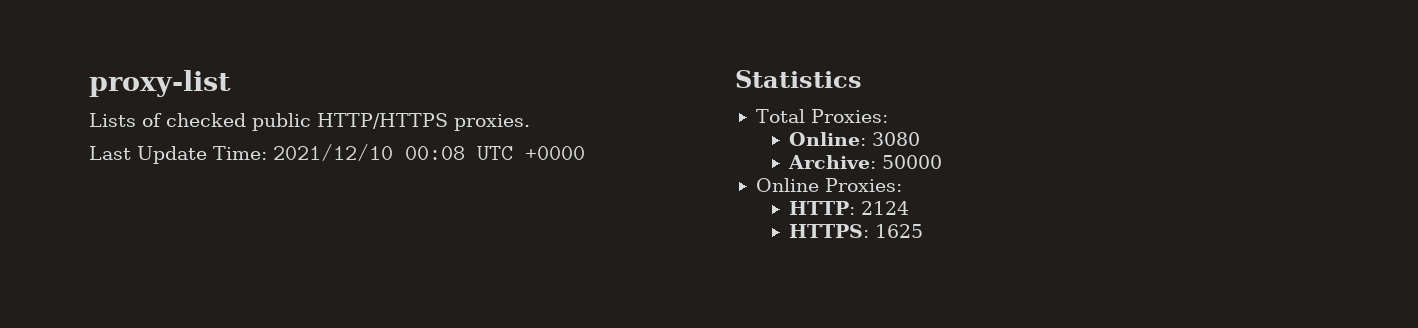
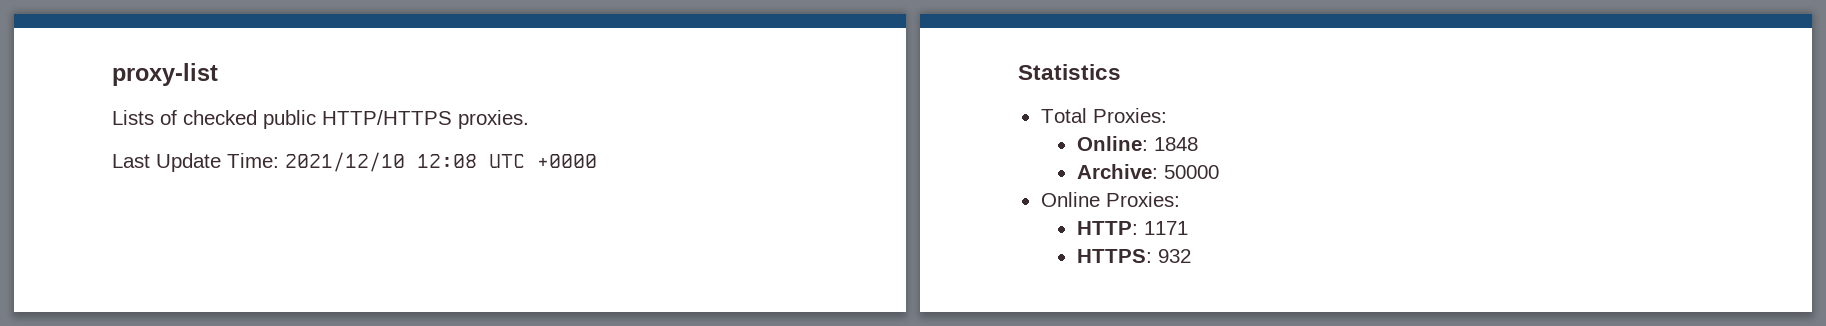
- Last Update Time: 2021/12/10 00:08 UTC +0000
+ Last Update Time: 2021/12/10 12:08 UTC +0000
- Online: 3080
+ Online: 1848
- HTTP: 2124
+ HTTP: 1171
- HTTPS: 1625
+ HTTPS: 932

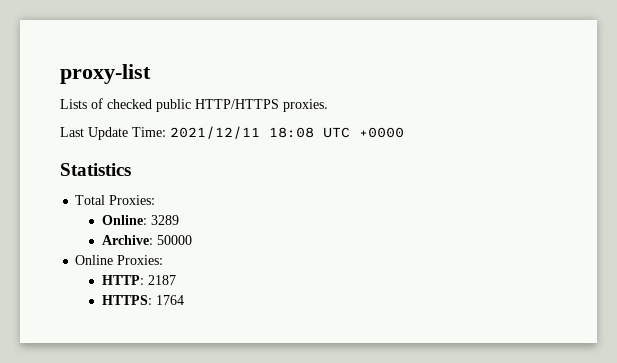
- Last Update Time: 2021/12/10 12:08 UTC +0000
+ Last Update Time: 2021/12/11 18:08 UTC +0000
- Online: 1848
+ Online: 3289
- HTTP: 1171
+ HTTP: 2187
- HTTPS: 932
+ HTTPS: 1764

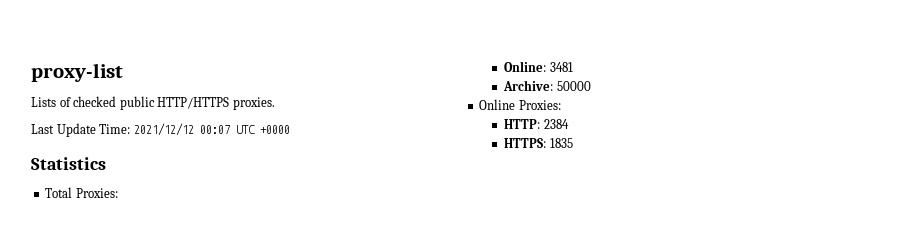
- Last Update Time: 2021/12/11 18:08 UTC +0000
+ Last Update Time: 2021/12/12 00:07 UTC +0000
- Online: 3289
+ Online: 3481
- HTTP: 2187
+ HTTP: 2384
- HTTPS: 1764
+ HTTPS: 1835

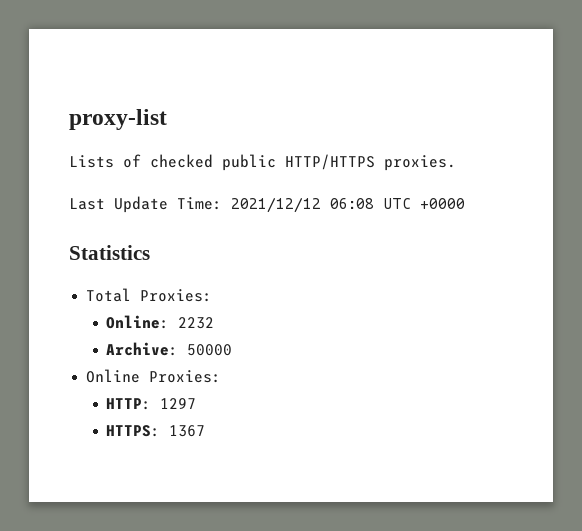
- Last Update Time: 2021/12/12 00:07 UTC +0000
+ Last Update Time: 2021/12/12 06:08 UTC +0000
- Online: 3481
+ Online: 2232
- HTTP: 2384
+ HTTP: 1297
- HTTPS: 1835
+ HTTPS: 1367

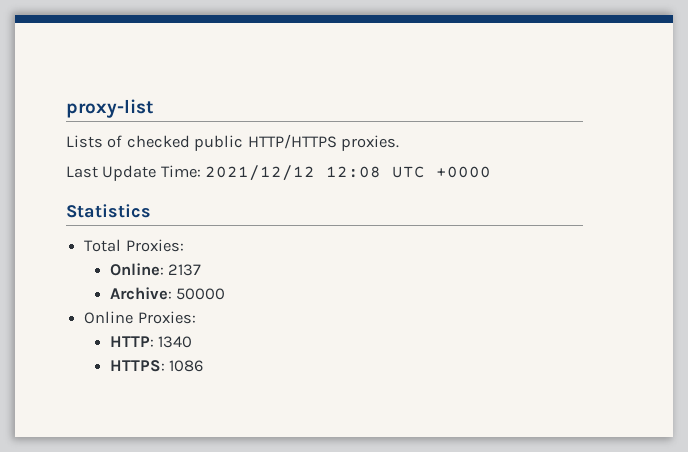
- Last Update Time: 2021/12/12 06:08 UTC +0000
+ Last Update Time: 2021/12/12 12:08 UTC +0000
- Online: 2232
+ Online: 2137
- HTTP: 1297
+ HTTP: 1340
- HTTPS: 1367
+ HTTPS: 1086

